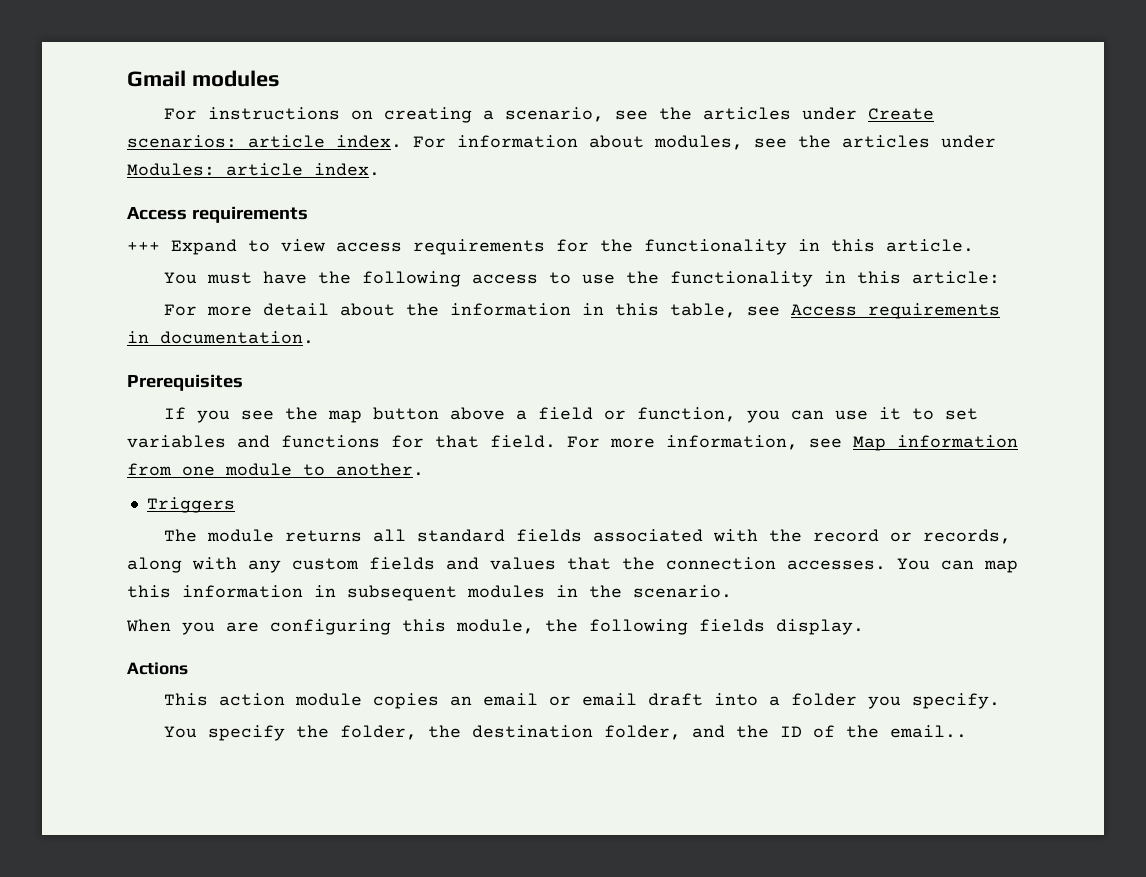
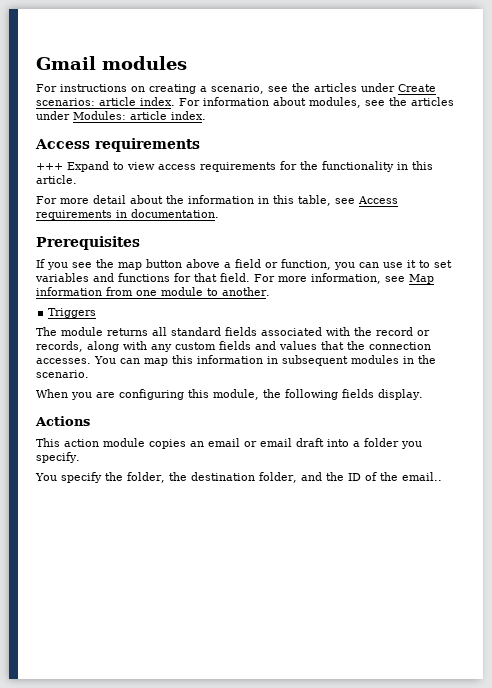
- You must have the following access to use the functionality in this article:

